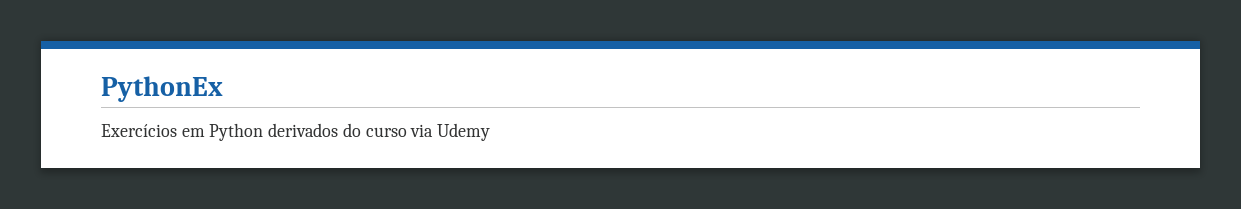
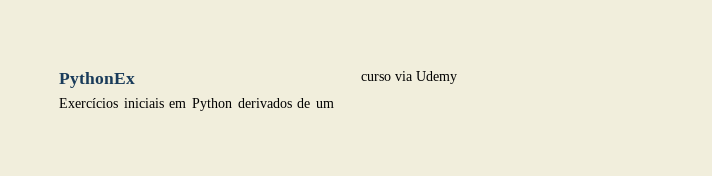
- Exercícios em Python derivados do curso via Udemy
+ Exercícios iniciais em Python derivados de um curso via Udemy

